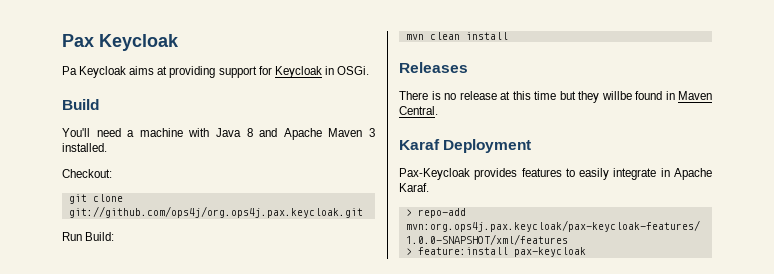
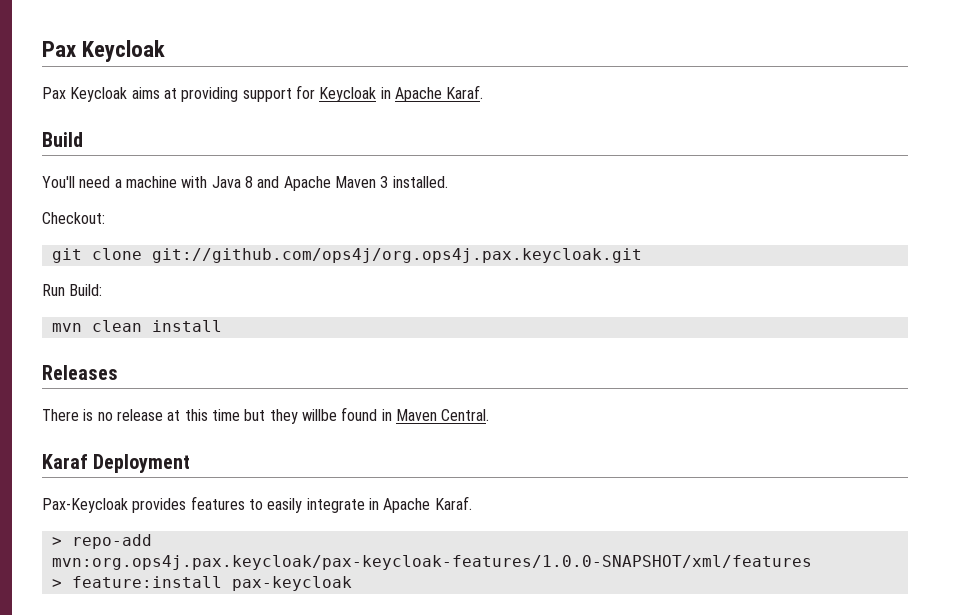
- Pa Keycloak aims at providing support for Keycloak in OSGi.
+ Pax Keycloak aims at providing support for Keycloak in Apache Karaf.

